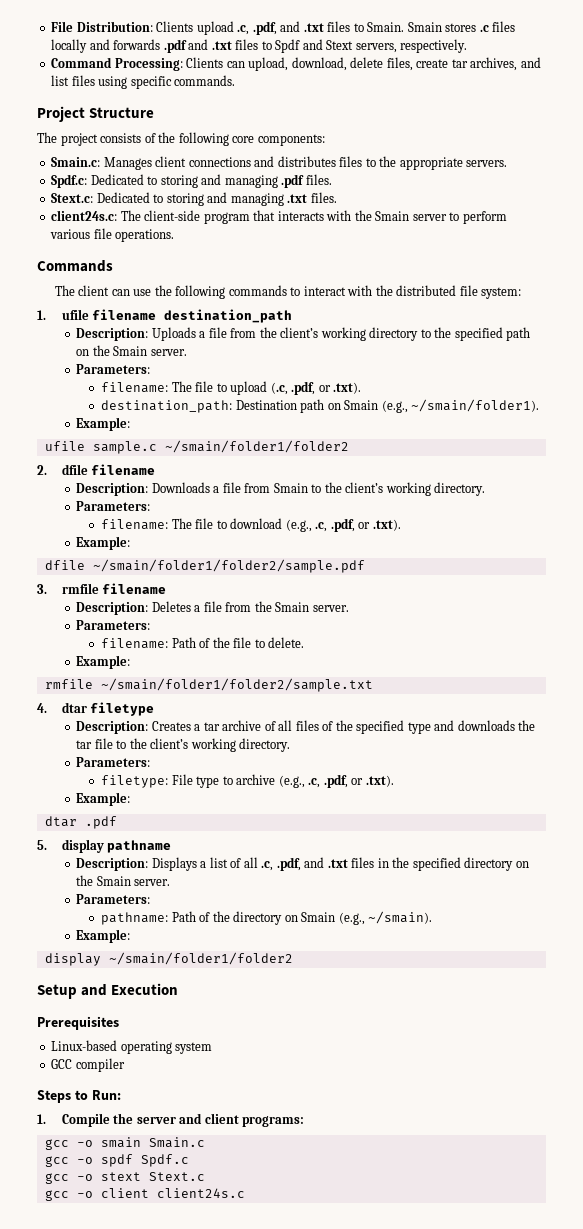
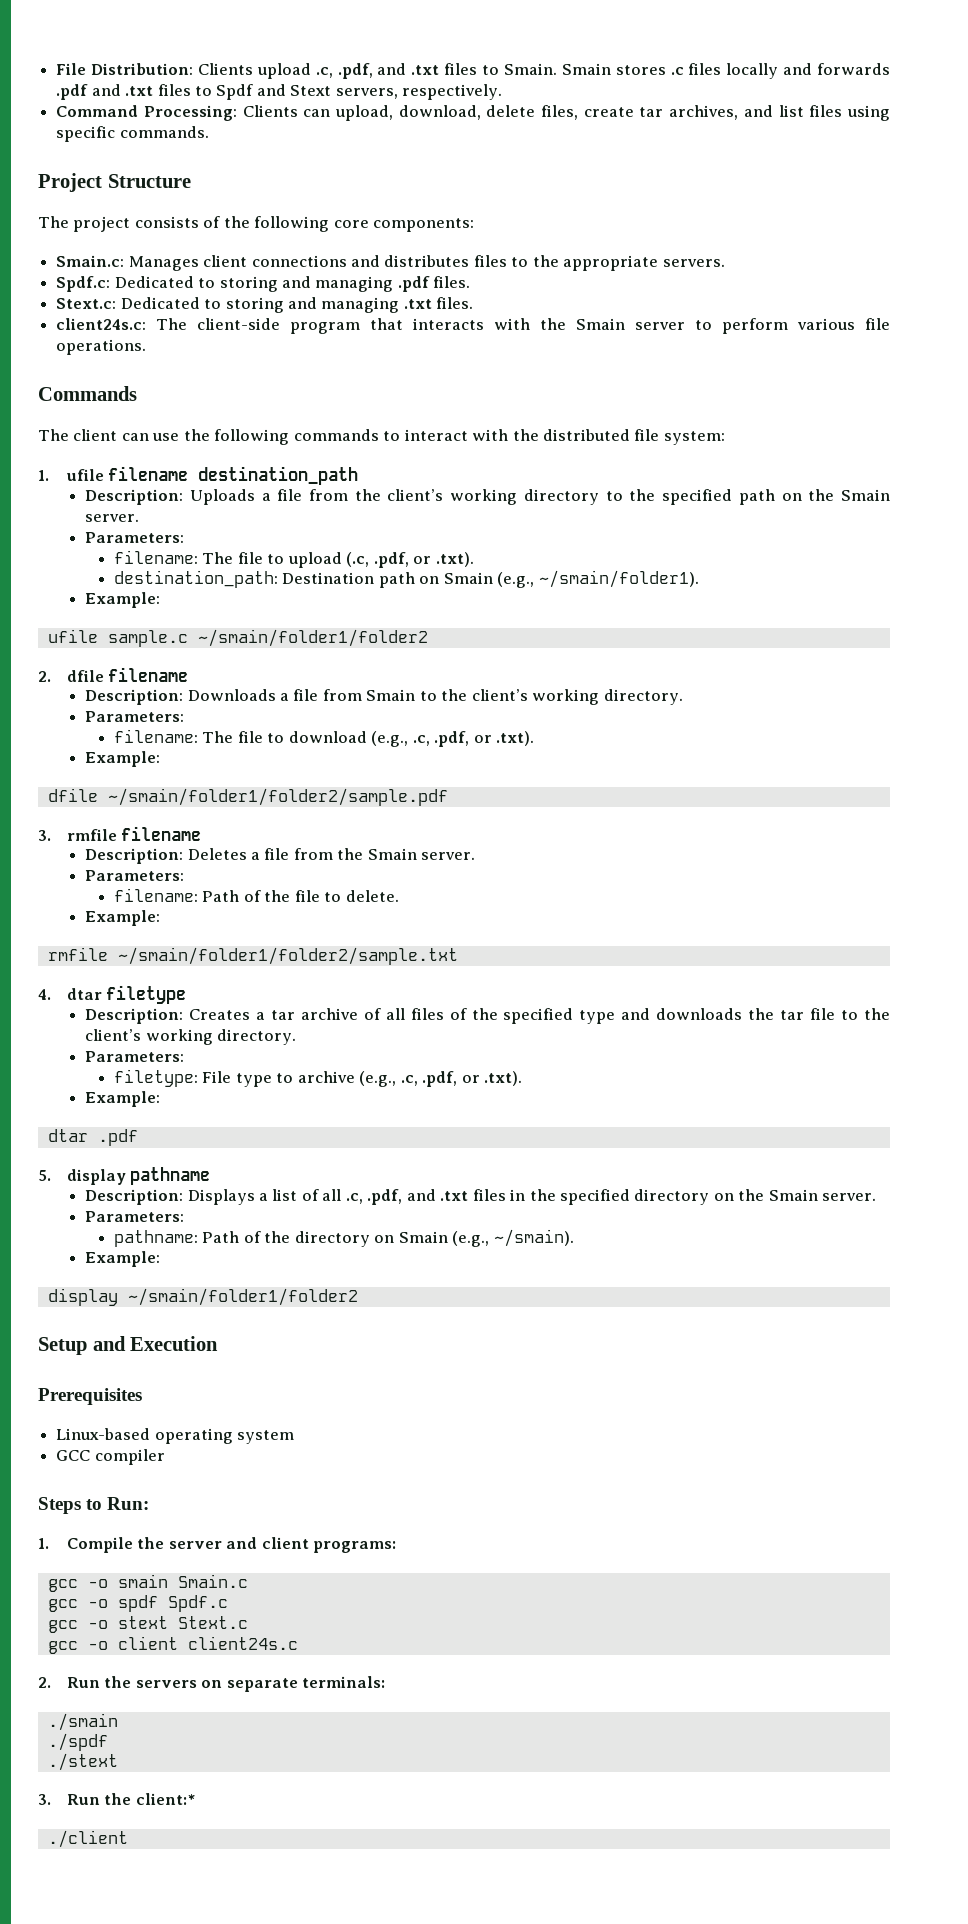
+ 2. Run the servers on separate terminals:
+ ./smain
+ ./spdf
+ ./stext
+ 3. Run the client:*
+ ./client

